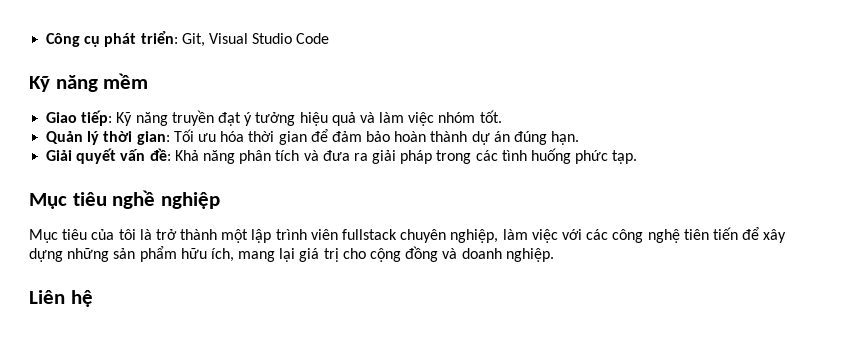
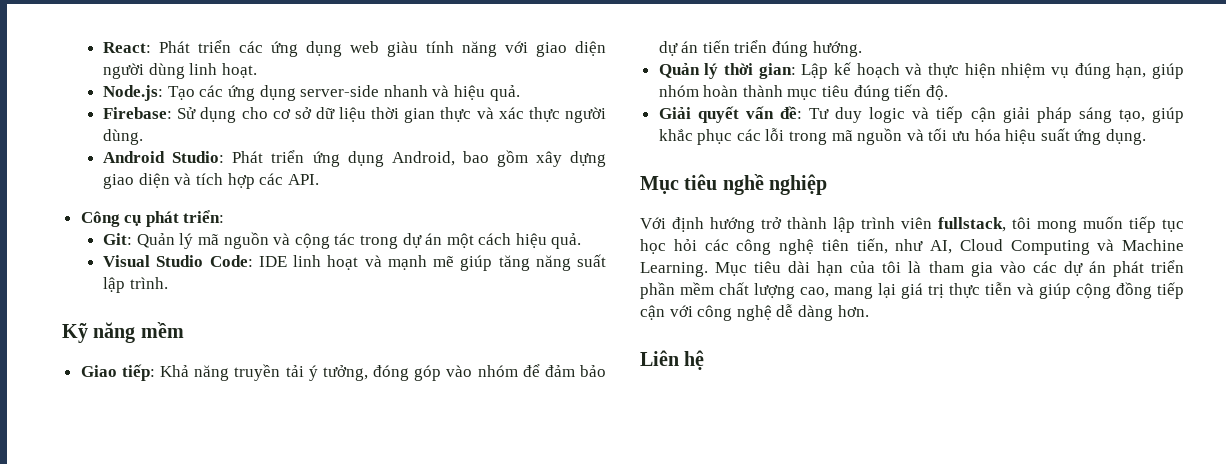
- Công cụ phát triển: Git, Visual Studio Code
+ React: Phát triển các ứng dụng web giàu tính năng với giao diện người dùng linh hoạt.
+ Node.js: Tạo các ứng dụng server-side nhanh và hiệu quả.
+ Firebase: Sử dụng cho cơ sở dữ liệu thời gian thực và xác thực người dùng.
+ Android Studio: Phát triển ứng dụng Android, bao gồm xây dựng giao diện và tích hợp các API.
+ Công cụ phát triển:
+ Git: Quản lý mã nguồn và cộng tác trong dự án một cách hiệu quả.
+ Visual Studio Code: IDE linh hoạt và mạnh mẽ giúp tăng năng suất lập trình.
- Giao tiếp: Kỹ năng truyền đạt ý tưởng hiệu quả và làm việc nhóm tốt.
- Quản lý thời gian: Tối ưu hóa thời gian để đảm bảo hoàn thành dự án đúng hạn.
- Giải quyết vấn đề: Khả năng phân tích và đưa ra giải pháp trong các tình huống phức tạp.
+ Giao tiếp: Khả năng truyền tải ý tưởng, đóng góp vào nhóm để đảm bảo dự án tiến triển đúng hướng.
+ Quản lý thời gian: Lập kế hoạch và thực hiện nhiệm vụ đúng hạn, giúp nhóm hoàn thành mục tiêu đúng tiến độ.
+ Giải quyết vấn đề: Tư duy logic và tiếp cận giải pháp sáng tạo, giúp khắc phục các lỗi trong mã nguồn và tối ưu hóa hiệu suất ứng dụng.
- Mục tiêu của tôi là trở thành một lập trình viên fullstack chuyên nghiệp, làm việc với các công nghệ tiên tiến để xây dựng những sản phẩm hữu ích, mang lại giá trị cho cộng đồng và doanh nghiệp.
+ Với định hướng trở thành lập trình viên fullstack, tôi mong muốn tiếp tục học hỏi các công nghệ tiên tiến, như AI, Cloud Computing và Machine Learning. Mục tiêu dài hạn của tôi là tham gia vào các dự án phát triển phần mềm chất lượng cao, mang lại giá trị thực tiễn và giúp cộng đồng tiếp cận với công nghệ dễ dàng hơn.

